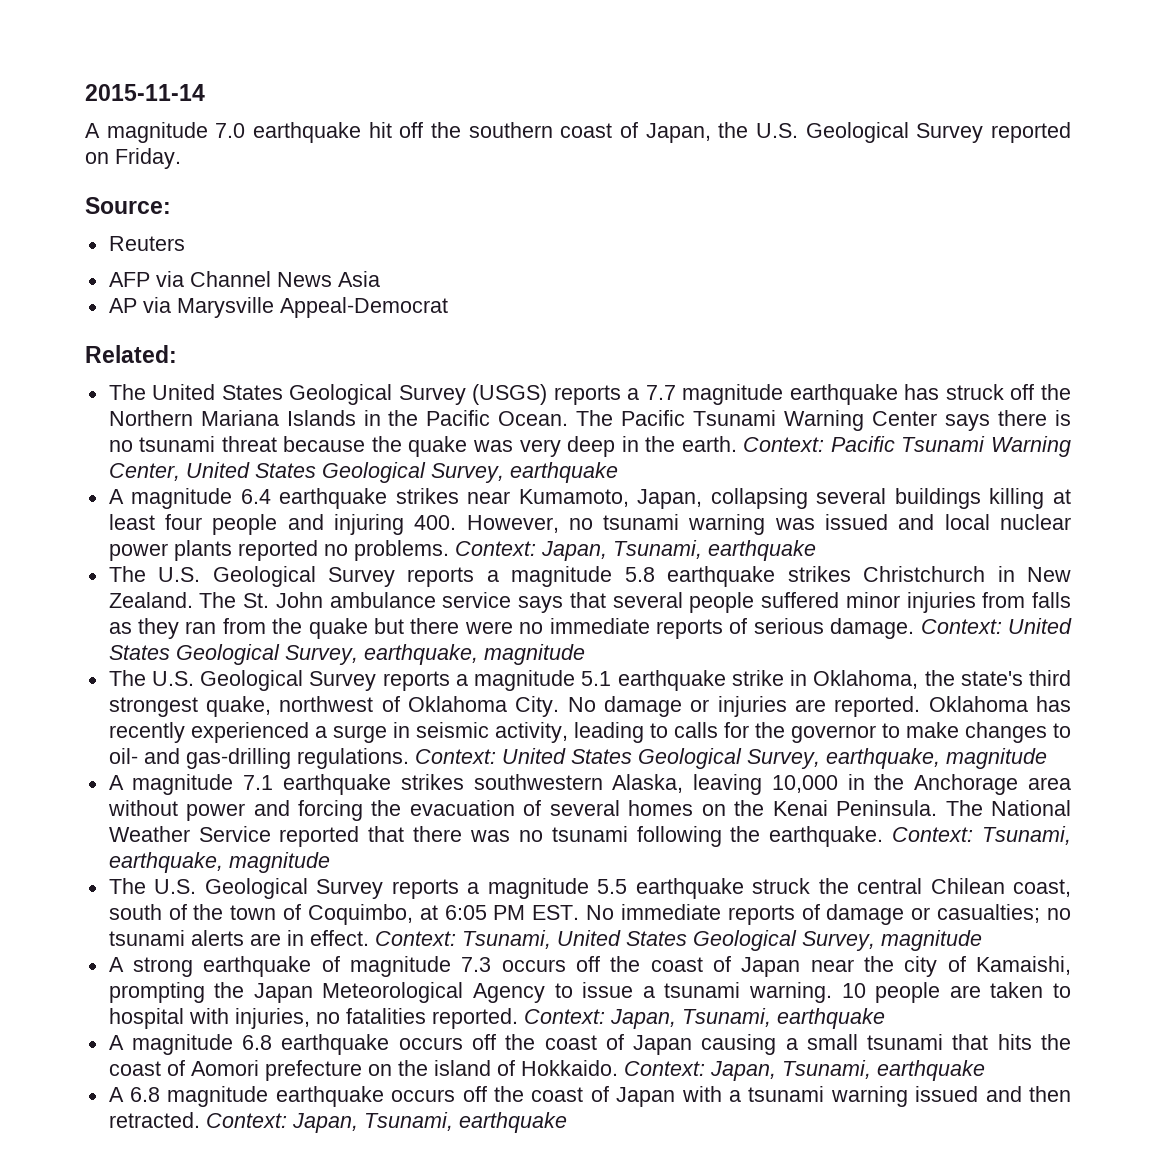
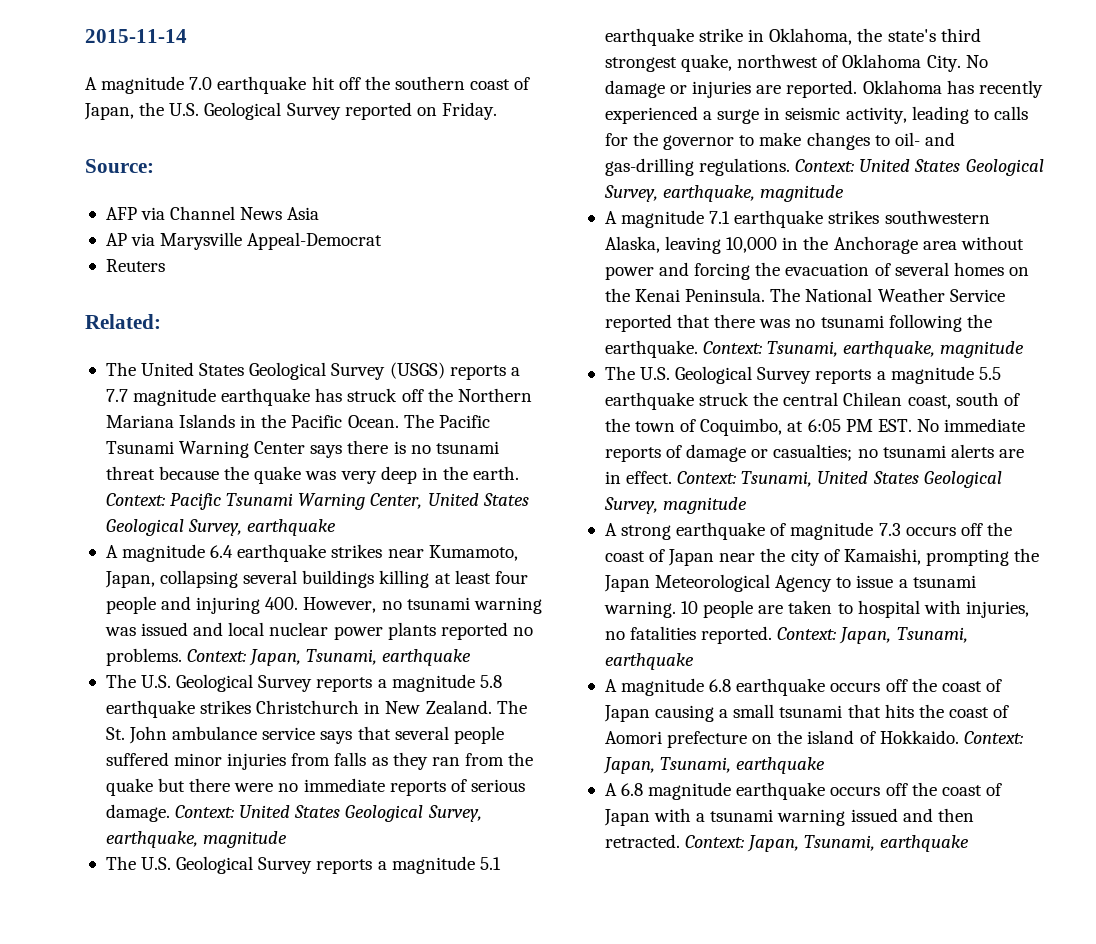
- Reuters
+ Reuters

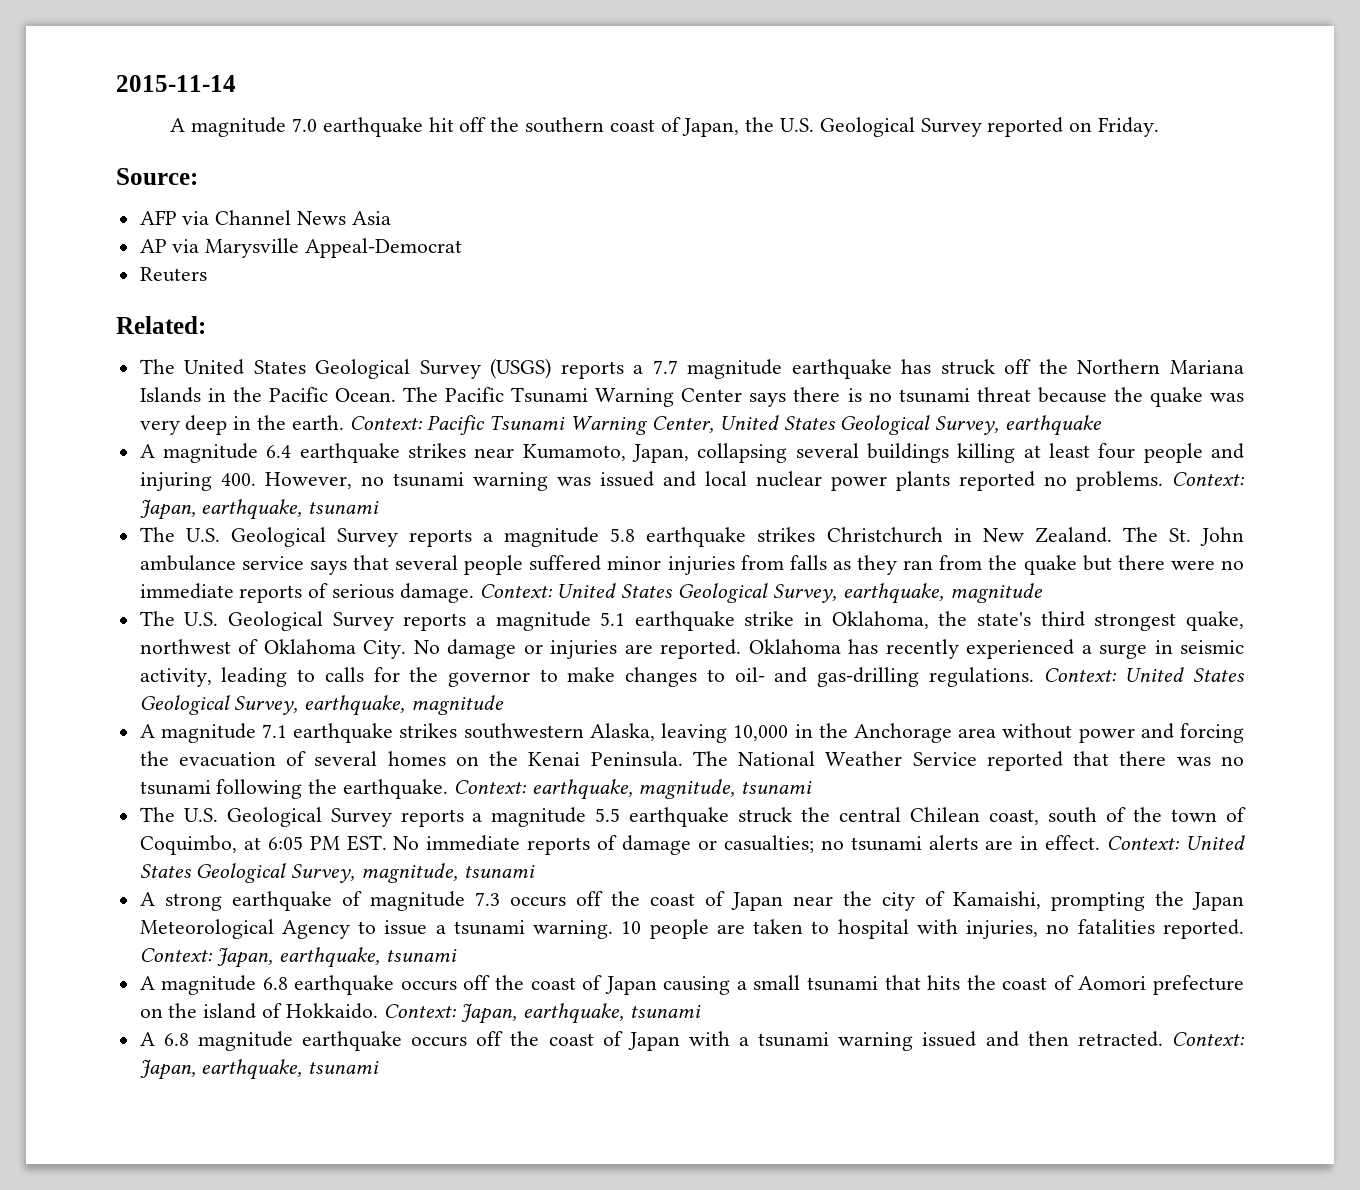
- A magnitude 6.4 earthquake strikes near Kumamoto, Japan, collapsing several buildings killing at least four people and injuring 400. However, no tsunami warning was issued and local nuclear power plants reported no problems. Context: Japan, Tsunami, earthquake
+ A magnitude 6.4 earthquake strikes near Kumamoto, Japan, collapsing several buildings killing at least four people and injuring 400. However, no tsunami warning was issued and local nuclear power plants reported no problems. Context: Japan, earthquake, tsunami
- Context: Tsunami, earthquake, magnitude
+ Context: earthquake, magnitude, tsunami
- Context: Tsunami, United States Geological Survey, magnitude
+ Context: United States Geological Survey, magnitude, tsunami
- 10 people are taken to hospital with injuries, no fatalities reported. Context: Japan, Tsunami, earthquake
+ 10 people are taken to hospital with injuries, no fatalities reported. Context: Japan, earthquake, tsunami
- A magnitude 6.8 earthquake occurs off the coast of Japan causing a small tsunami that hits the coast of Aomori prefecture on the island of Hokkaido. Context: Japan, Tsunami, earthquake
+ A magnitude 6.8 earthquake occurs off the coast of Japan causing a small tsunami that hits the coast of Aomori prefecture on the island of Hokkaido. Context: Japan, earthquake, tsunami
- A 6.8 magnitude earthquake occurs off the coast of Japan with a tsunami warning issued and then retracted. Context: Japan, Tsunami, earthquake
+ A 6.8 magnitude earthquake occurs off the coast of Japan with a tsunami warning issued and then retracted. Context: Japan, earthquake, tsunami

